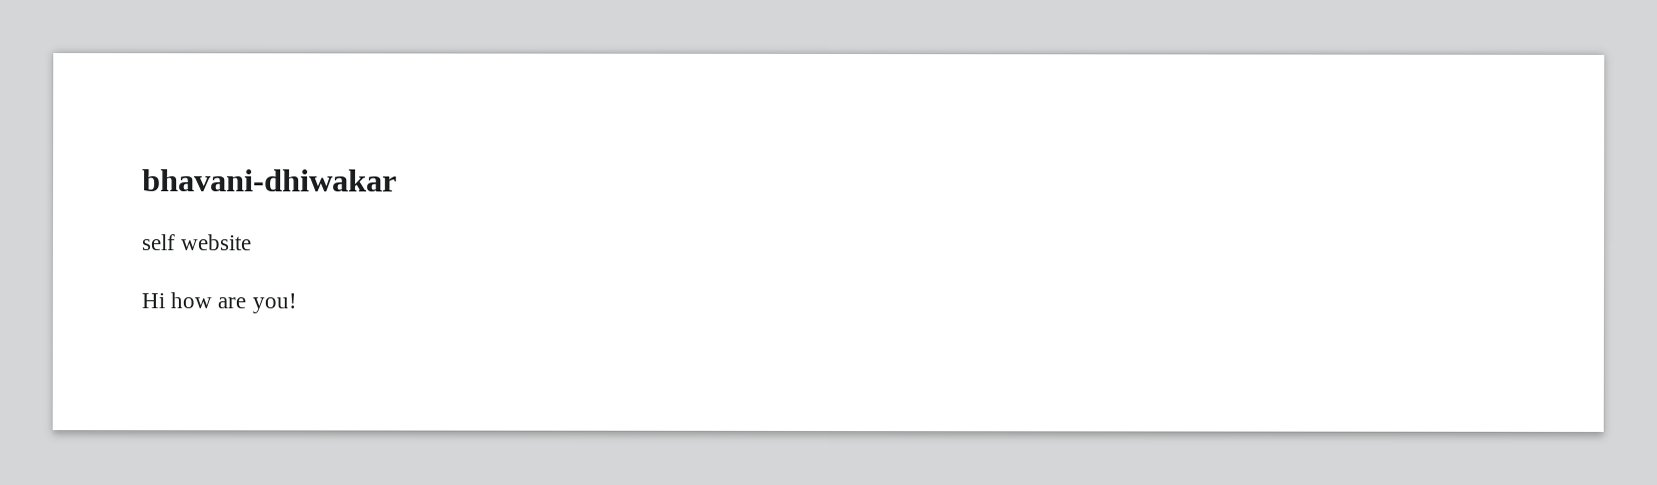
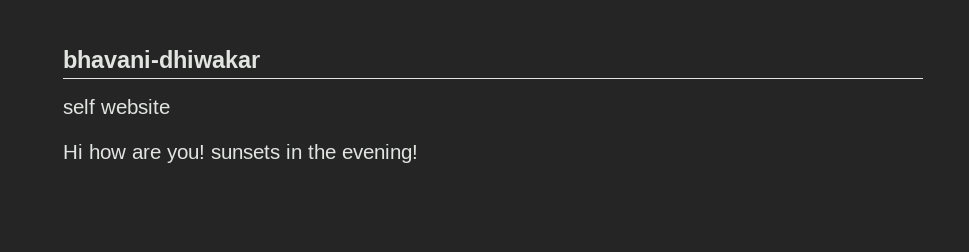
- Hi how are you!
+ Hi how are you! sunsets in the evening!

